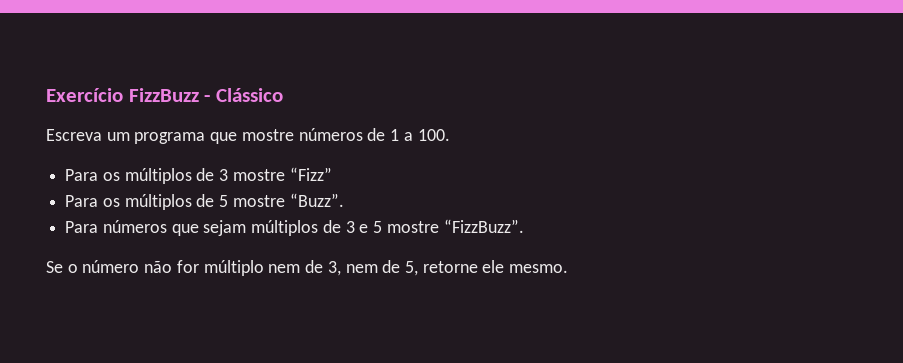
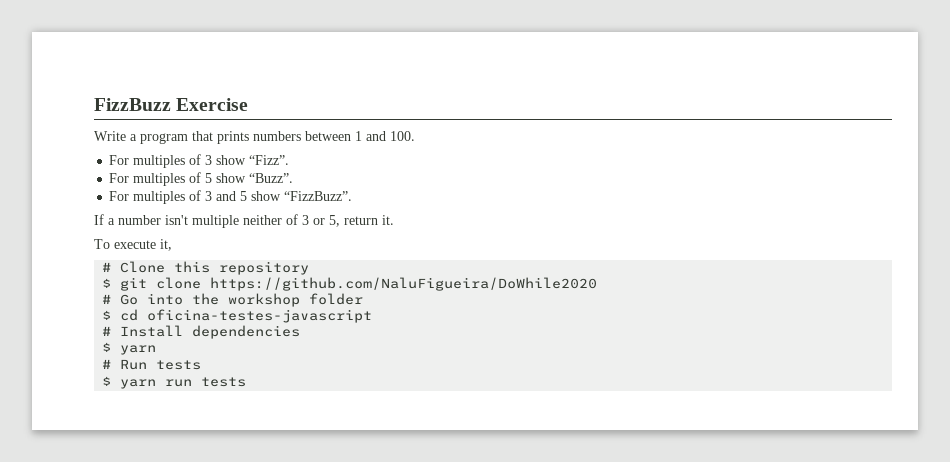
- Exercício FizzBuzz - Clássico
- Escreva um programa que mostre números de 1 a 100.
- Para os múltiplos de 3 mostre “Fizz”
- Para os múltiplos de 5 mostre “Buzz”.
- Para números que sejam múltiplos de 3 e 5 mostre “FizzBuzz”.
- Se o número não for múltiplo nem de 3, nem de 5, retorne ele mesmo.
+ FizzBuzz Exercise
+ Write a program that prints numbers between 1 and 100.
+ For multiples of 3 show “Fizz”.
+ For multiples of 5 show “Buzz”.
+ For multiples of 3 and 5 show “FizzBuzz”.
+ If a number isn't multiple neither of 3 or 5, return it.
+ To execute it,
+ # Clone this repository
+ $ git clone https://github.com/NaluFigueira/DoWhile2020
+ # Go into the workshop folder
+ $ cd oficina-testes-javascript
+ # Install dependencies
+ $ yarn
+ # Run tests
+ $ yarn run tests

